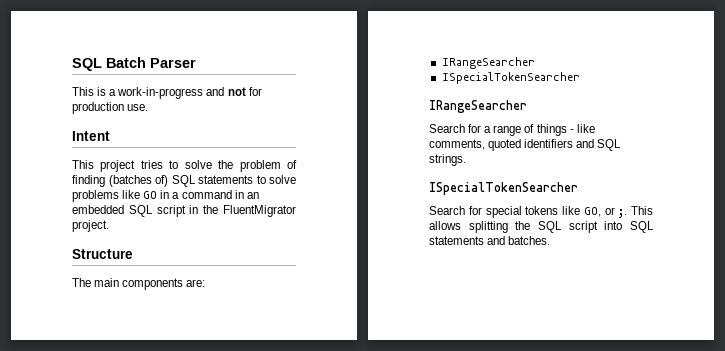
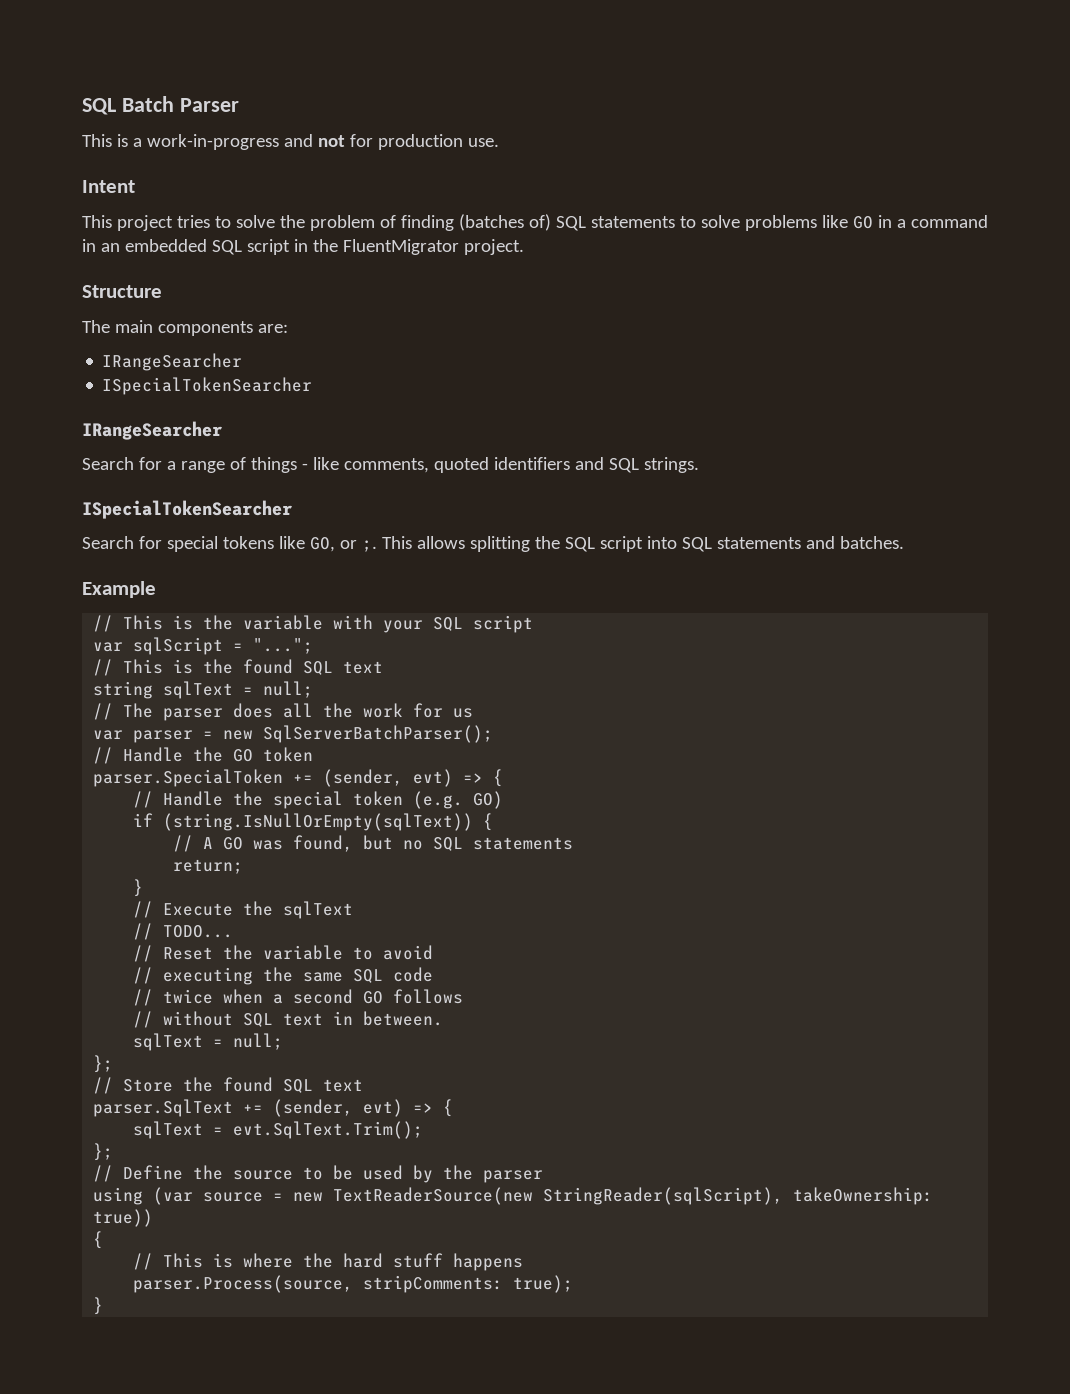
+ Example
+ // This is the variable with your SQL script
+ var sqlScript = "...";
+ // This is the found SQL text
+ string sqlText = null;
+ // The parser does all the work for us
+ var parser = new SqlServerBatchParser();
+ // Handle the GO token
+ parser.SpecialToken += (sender, evt) => {
+ // Handle the special token (e.g. GO)
+ if (string.IsNullOrEmpty(sqlText)) {
+ // A GO was found, but no SQL statements
+ return;
+ }
+ // Execute the sqlText
+ // TODO...
+ // Reset the variable to avoid
+ // executing the same SQL code
+ // twice when a second GO follows
+ // without SQL text in between.
+ sqlText = null;
+ };
+ // Store the found SQL text
+ parser.SqlText += (sender, evt) => {
+ sqlText = evt.SqlText.Trim();
+ };
+ // Define the source to be used by the parser
+ using (var source = new TextReaderSource(new StringReader(sqlScript), takeOwnership: true))
+ {
+ // This is where the hard stuff happens
+ parser.Process(source, stripComments: true);
+ }

